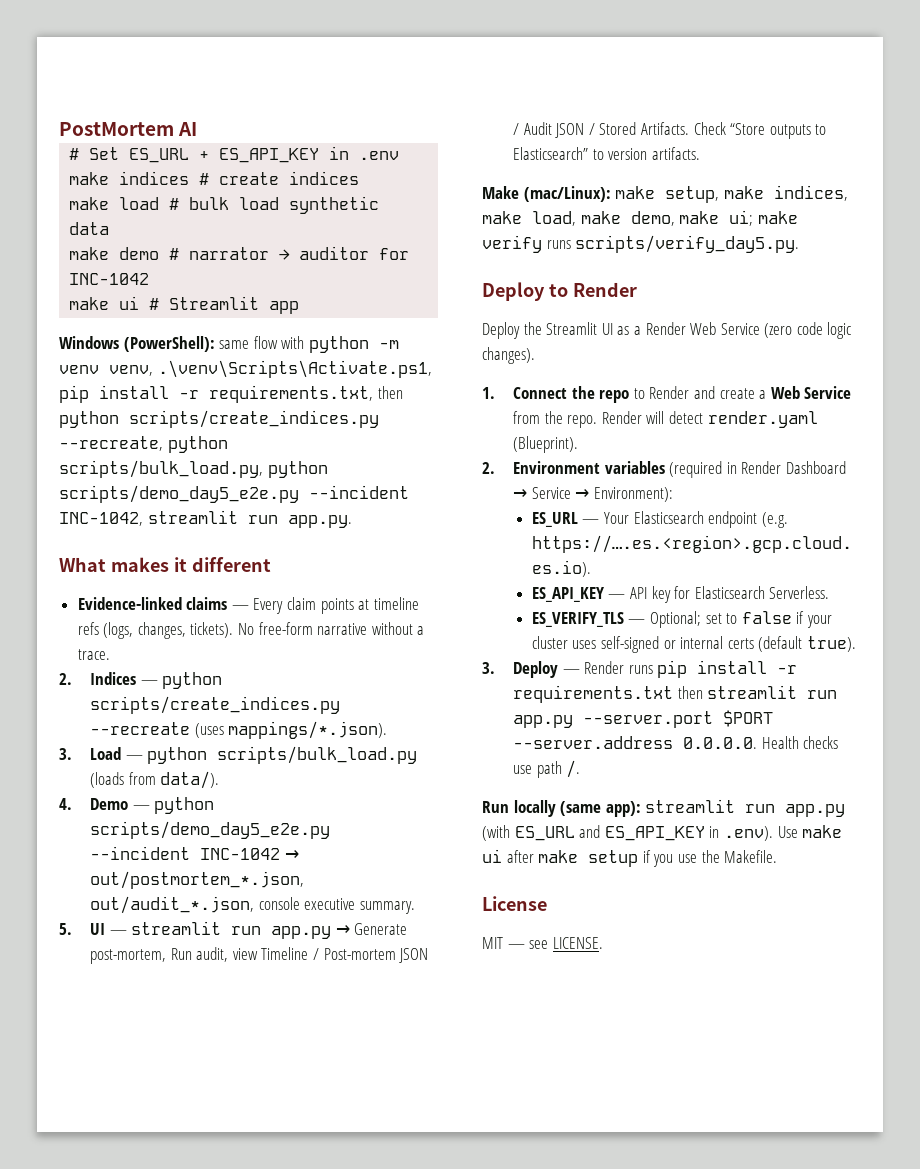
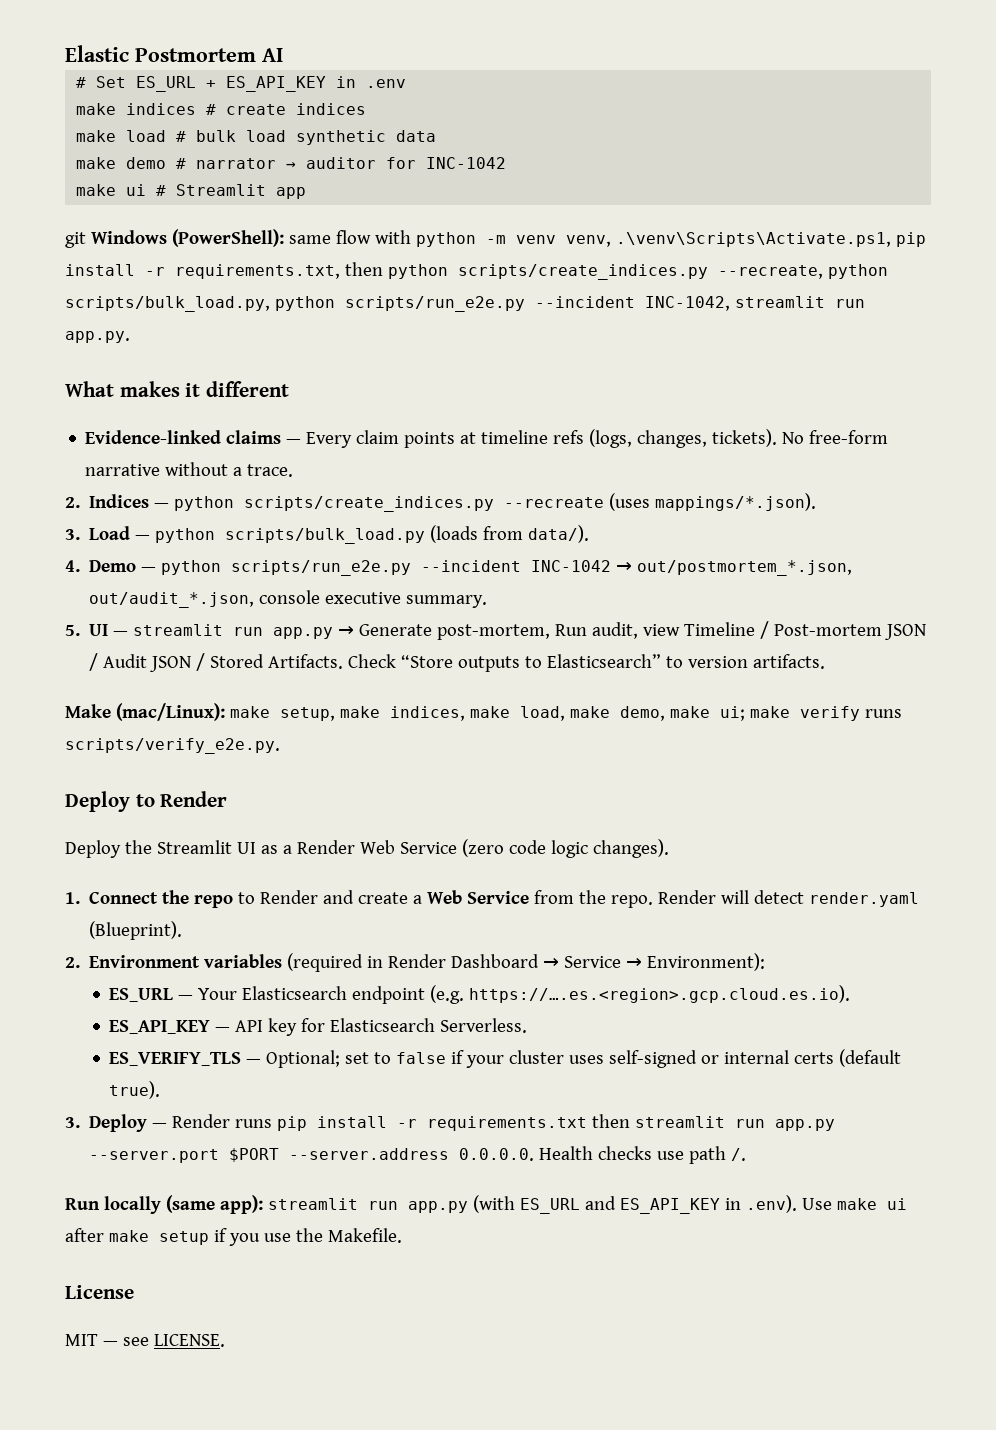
- PostMortem AI
+ Elastic Postmortem AI
- Windows (PowerShell): same flow with python -m venv venv, .\venv\Scripts\Activate.ps1, pip install -r requirements.txt, then python scripts/create_indices.py --recreate, python scripts/bulk_load.py, python scripts/demo_day5_e2e.py --incident INC-1042, streamlit run app.py.
+ git Windows (PowerShell): same flow with python -m venv venv, .\venv\Scripts\Activate.ps1, pip install -r requirements.txt, then python scripts/create_indices.py --recreate, python scripts/bulk_load.py, python scripts/run_e2e.py --incident INC-1042, streamlit run app.py.
- 4. Demo — python scripts/demo_day5_e2e.py --incident INC-1042 → out/postmortem_*.json, out/audit_*.json, console executive summary.
+ 4. Demo — python scripts/run_e2e.py --incident INC-1042 → out/postmortem_*.json, out/audit_*.json, console executive summary.
- Make (mac/Linux): make setup, make indices, make load, make demo, make ui; make verify runs scripts/verify_day5.py.
+ Make (mac/Linux): make setup, make indices, make load, make demo, make ui; make verify runs scripts/verify_e2e.py.

